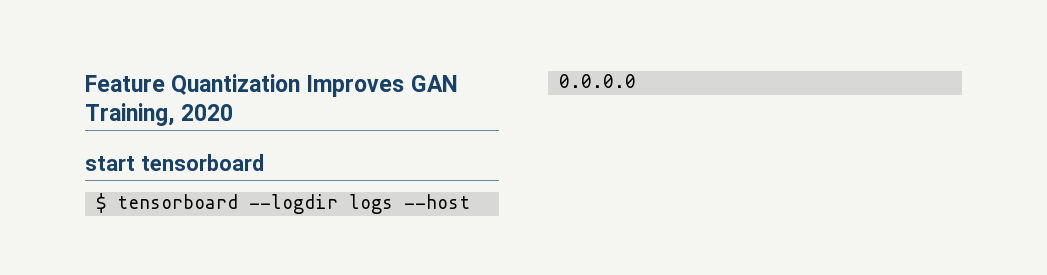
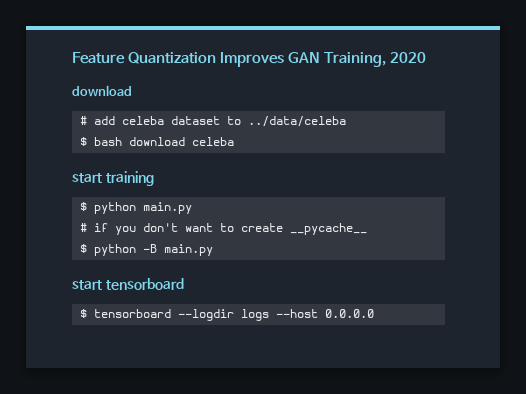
  Feature Quantization Improves GAN Training, 2020
+ download
+ # add celeba dataset to ../data/celeba
+ $ bash download celeba
+ start training
+ $ python main.py
+ # if you don't want to create __pycache__
+ $ python -B main.py

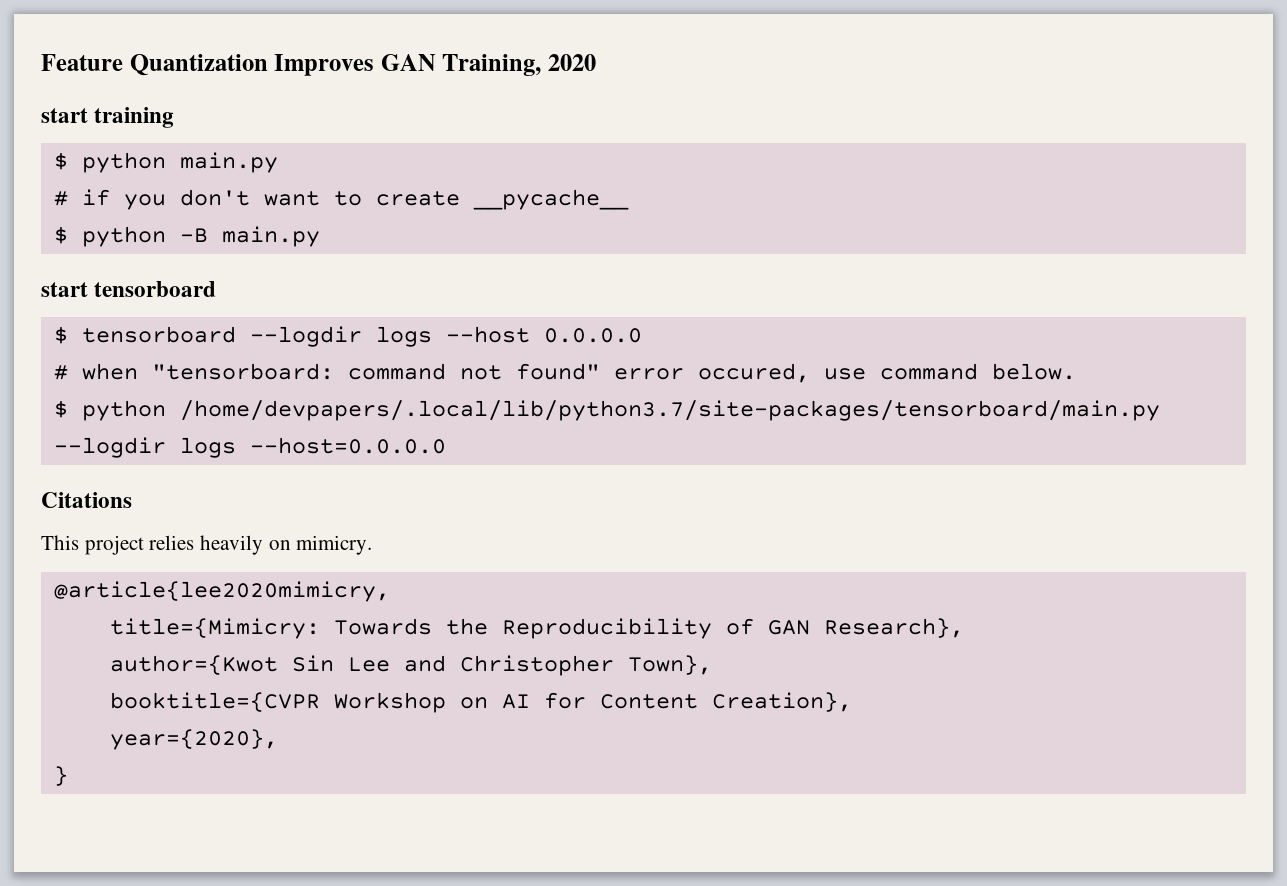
  Feature Quantization Improves GAN Training, 2020
- download
- # add celeba dataset to ../data/celeba
- $ bash download celeba
+ # when "tensorboard: command not found" error occured, use command below.
+ $ python /home/devpapers/.local/lib/python3.7/site-packages/tensorboard/main.py --logdir logs --host=0.0.0.0
+ Citations
+ This project relies heavily on mimicry.
+ @article{lee2020mimicry,
+ title={Mimicry: Towards the Reproducibility of GAN Research},
+ author={Kwot Sin Lee and Christopher Town},
+ booktitle={CVPR Workshop on AI for Content Creation},
+ year={2020},
+ }

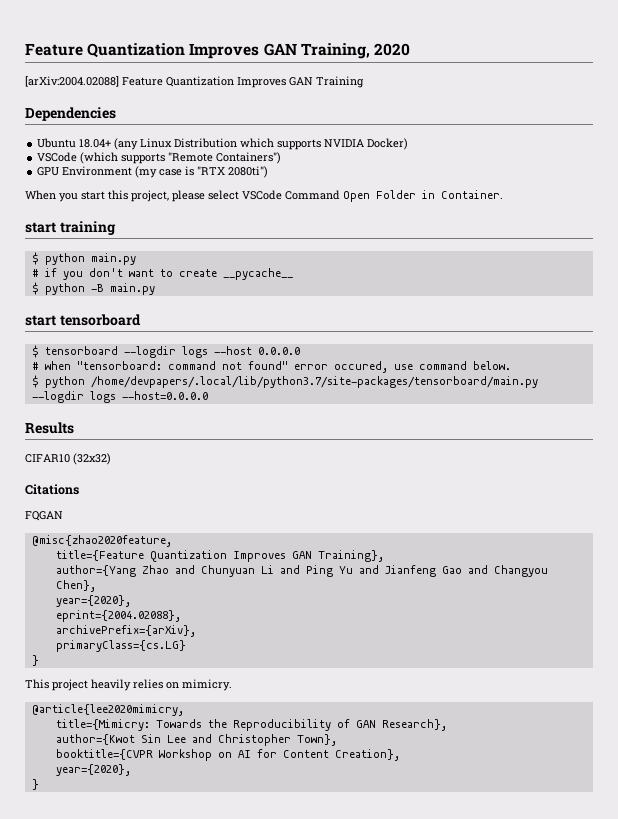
+ [arXiv:2004.02088] Feature Quantization Improves GAN Training
+ Dependencies
+ Ubuntu 18.04+ (any Linux Distribution which supports NVIDIA Docker)
+ VSCode (which supports "Remote Containers")
+ GPU Environment (my case is "RTX 2080ti")
+ When you start this project, please select VSCode Command Open Folder in Container.
+ Results
+ CIFAR10 (32x32)
  Citations
+ FQGAN
+ @misc{zhao2020feature,
+ title={Feature Quantization Improves GAN Training},
+ author={Yang Zhao and Chunyuan Li and Ping Yu and Jianfeng Gao and Changyou Chen},
+ year={2020},
+ eprint={2004.02088},
+ archivePrefix={arXiv},
+ primaryClass={cs.LG}
+ }
- This project relies heavily on mimicry.
+ This project heavily relies on mimicry.

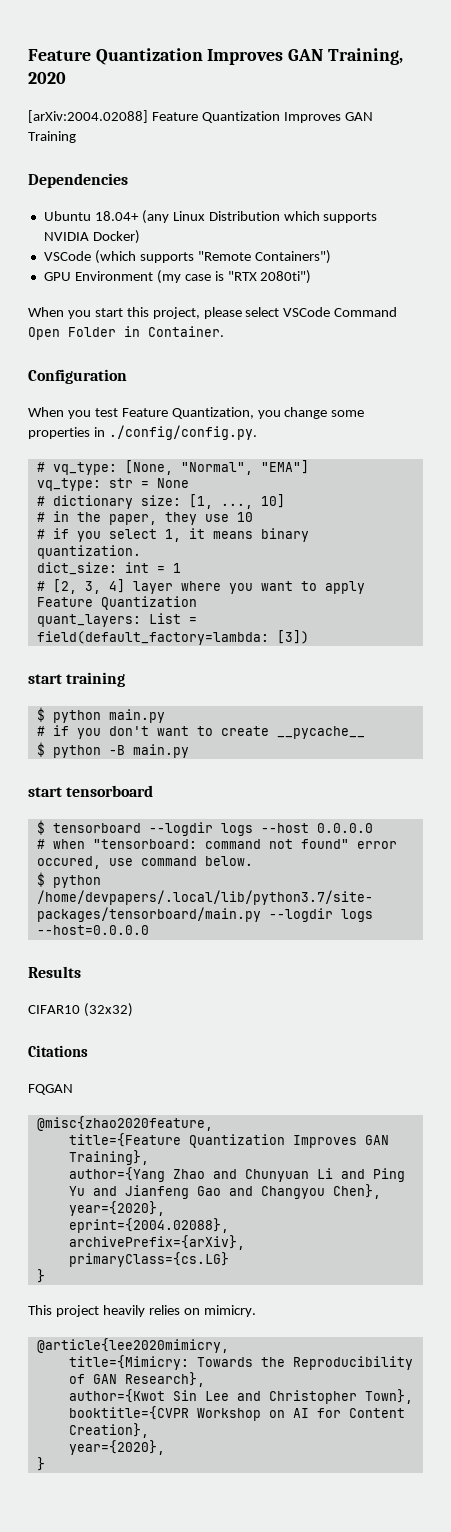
+ Configuration
+ When you test Feature Quantization, you change some properties in ./config/config.py.
+ # vq_type: [None, "Normal", "EMA"]
+ vq_type: str = None
+ # dictionary size: [1, ..., 10]
+ # in the paper, they use 10
+ # if you select 1, it means binary quantization.
+ dict_size: int = 1
+ # [2, 3, 4] layer where you want to apply Feature Quantization
+ quant_layers: List = field(default_factory=lambda: [3])

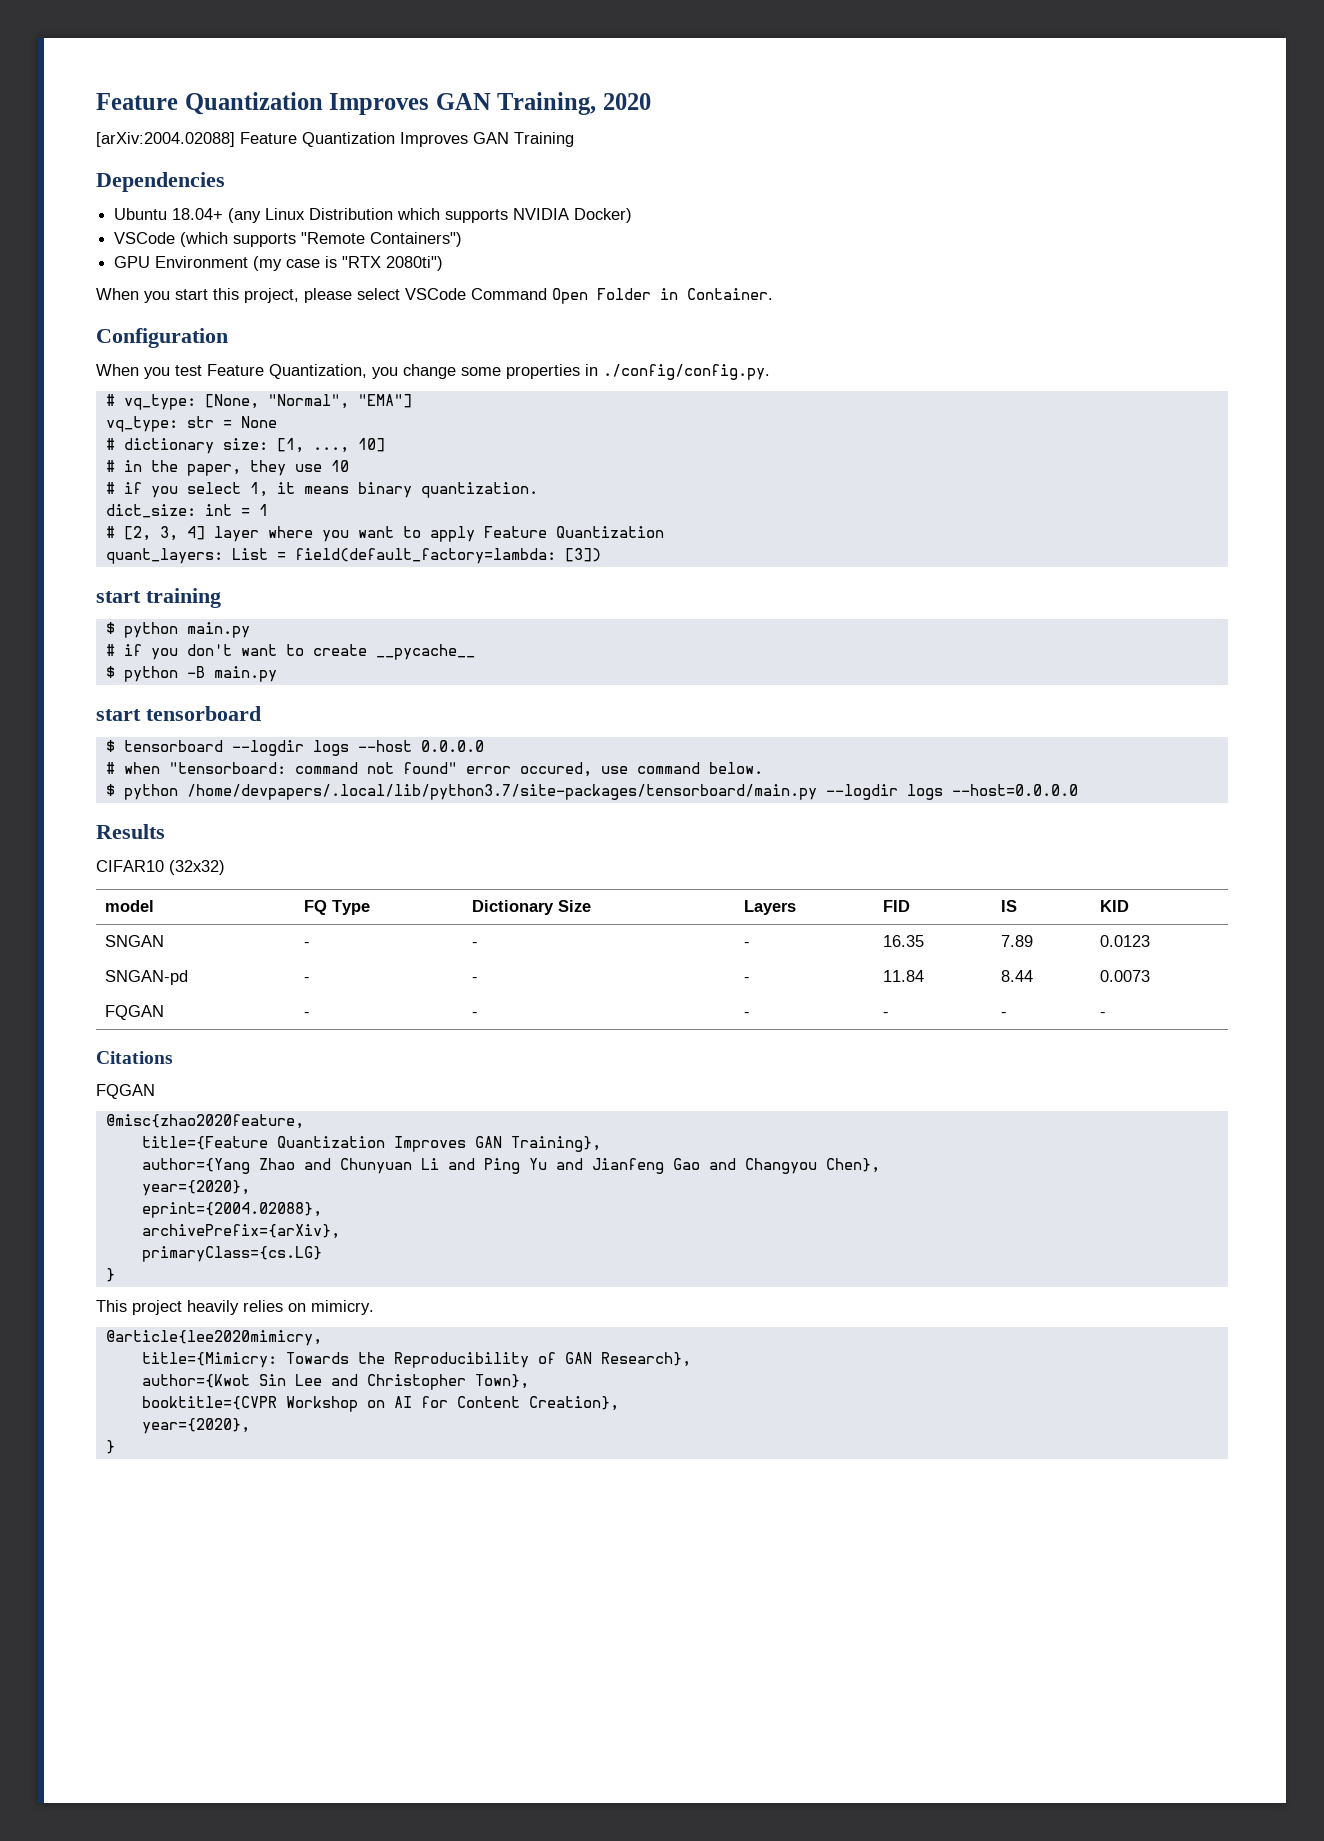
+ model | FQ Type | Dictionary Size | Layers | FID | IS | KID
+ SNGAN | - | - | - | 16.35 | 7.89 | 0.0123
+ SNGAN-pd | - | - | - | 11.84 | 8.44 | 0.0073
+ FQGAN | - | - | - | - | - | -

